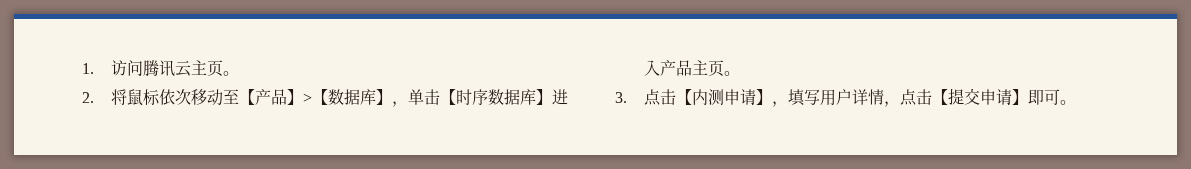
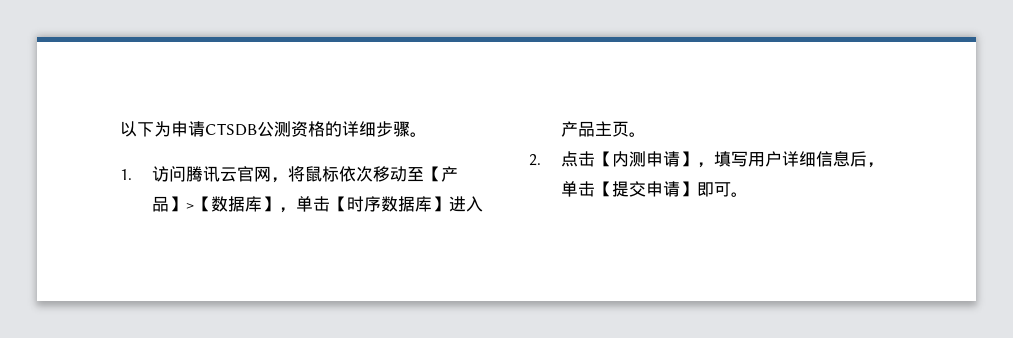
+ 以下为申请CTSDB公测资格的详细步骤。
- 1.访问腾讯云主页。
- 2.将鼠标依次移动至【产品】>【数据库】，单击【时序数据库】进入产品主页。
+ 1.访问腾讯云官网，将鼠标依次移动至【产品】>【数据库】，单击【时序数据库】进入产品主页。
- 3.点击【内测申请】，填写用户详情，点击【提交申请】即可。
+ 2.点击【内测申请】，填写用户详细信息后，单击【提交申请】即可。

